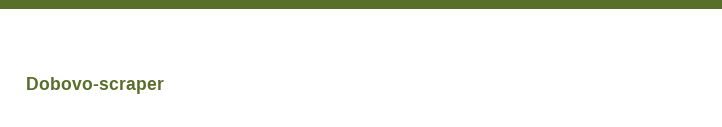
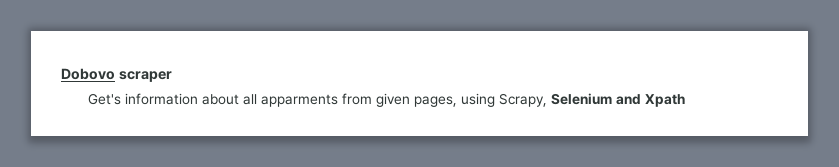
- Dobovo-scraper
+ Dobovo scraper
+ Get's information about all apparments from given pages, using Scrapy, Selenium and Xpath

